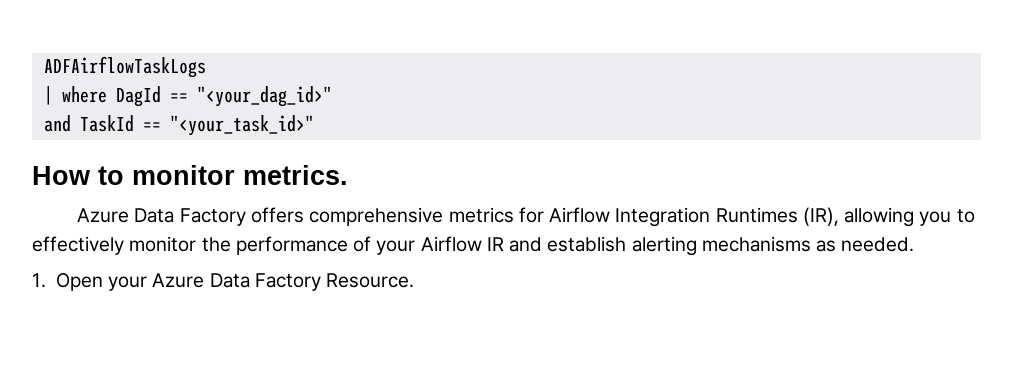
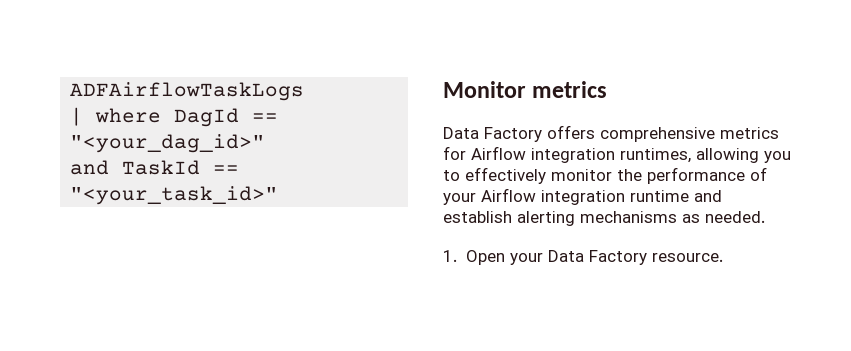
- How to monitor metrics.
- Azure Data Factory offers comprehensive metrics for Airflow Integration Runtimes (IR), allowing you to effectively monitor the performance of your Airflow IR and establish alerting mechanisms as needed.
+ Monitor metrics
+ Data Factory offers comprehensive metrics for Airflow integration runtimes, allowing you to effectively monitor the performance of your Airflow integration runtime and establish alerting mechanisms as needed.
- 1. Open your Azure Data Factory Resource.
+ 1. Open your Data Factory resource.

